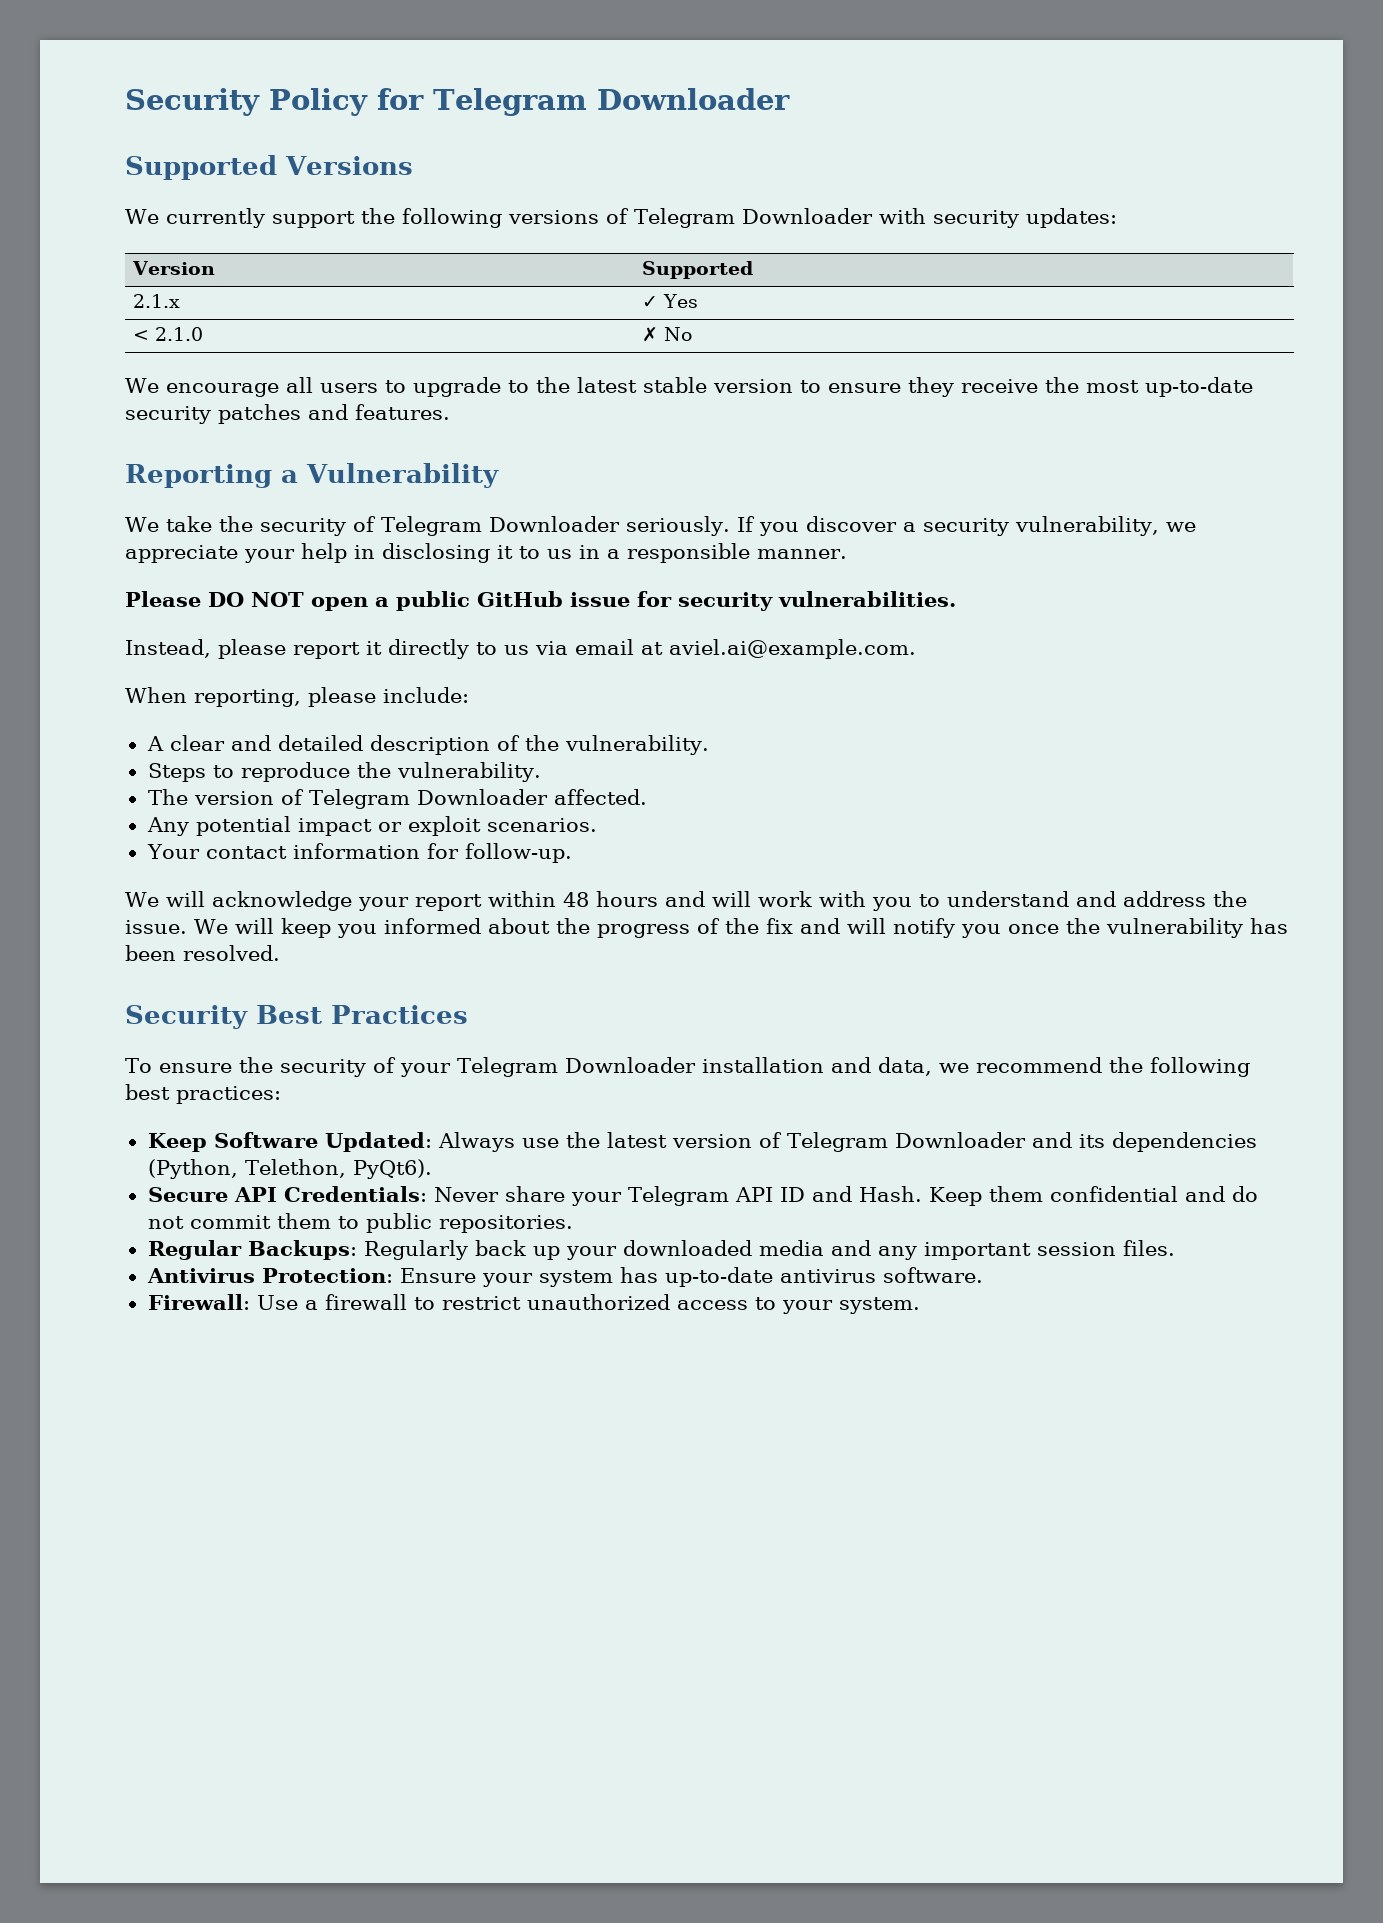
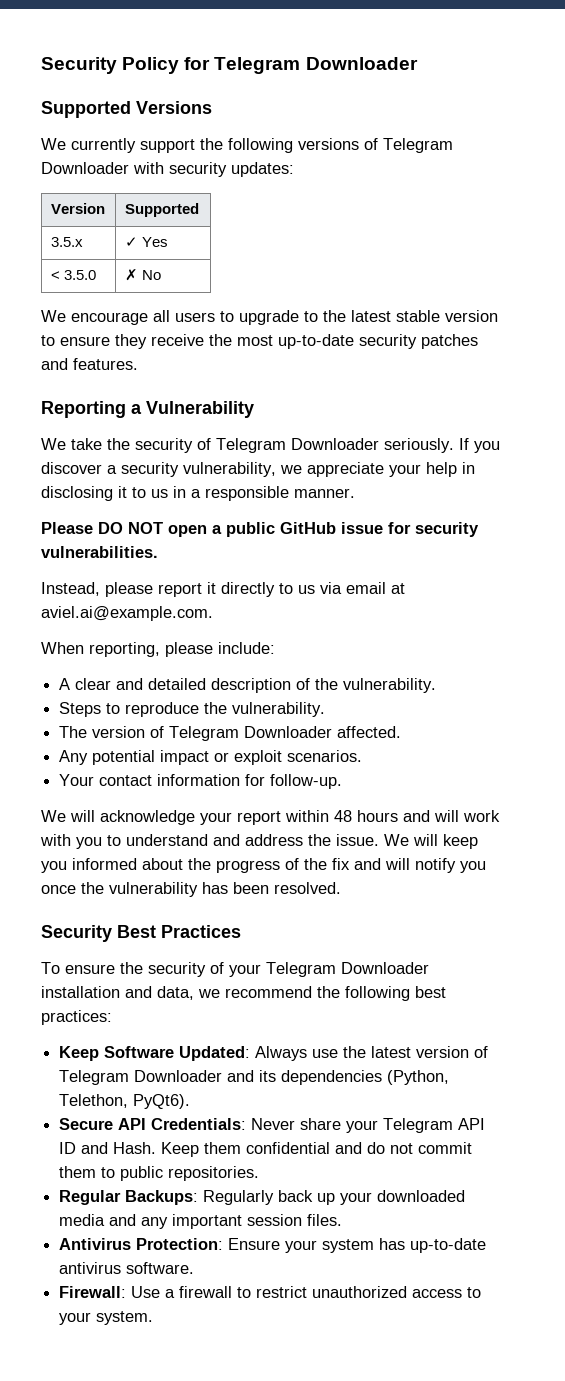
- 2.1.x | ✓ Yes
+ 3.5.x | ✓ Yes
- < 2.1.0 | ✗ No
+ < 3.5.0 | ✗ No

